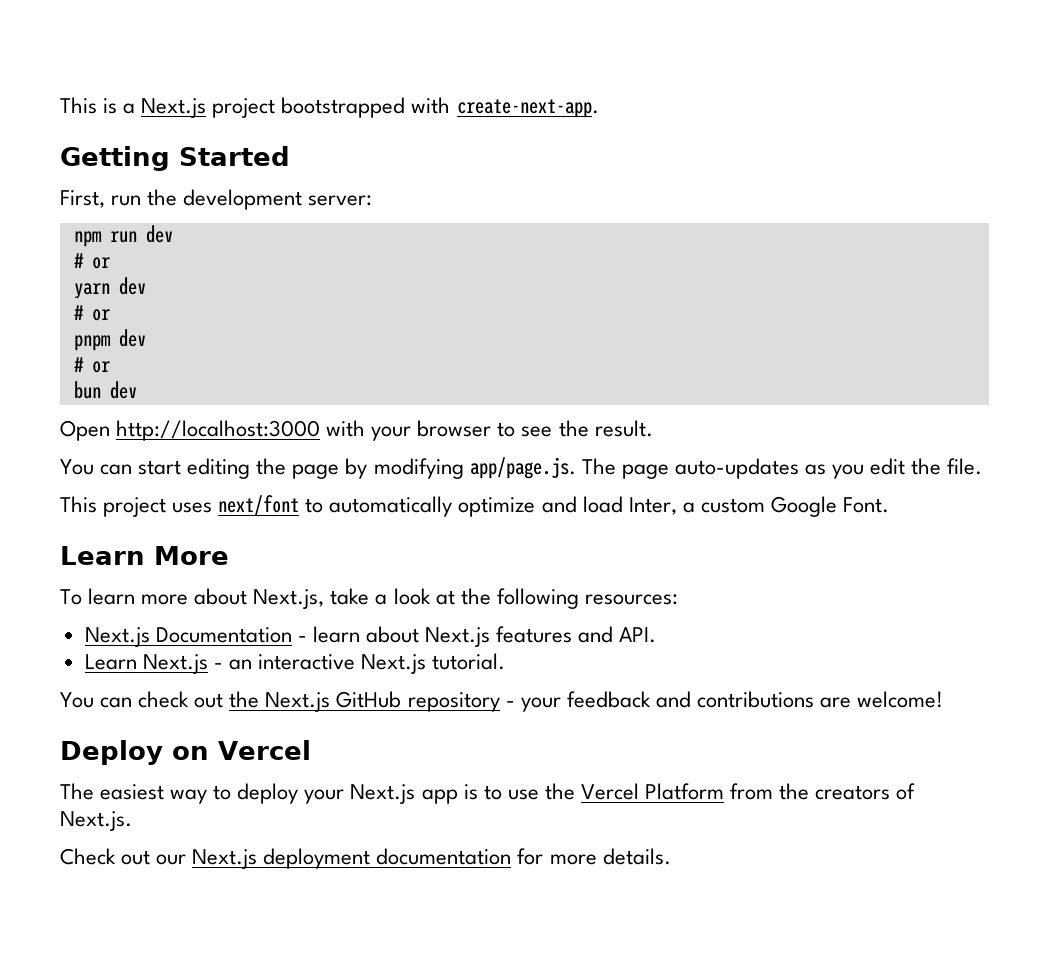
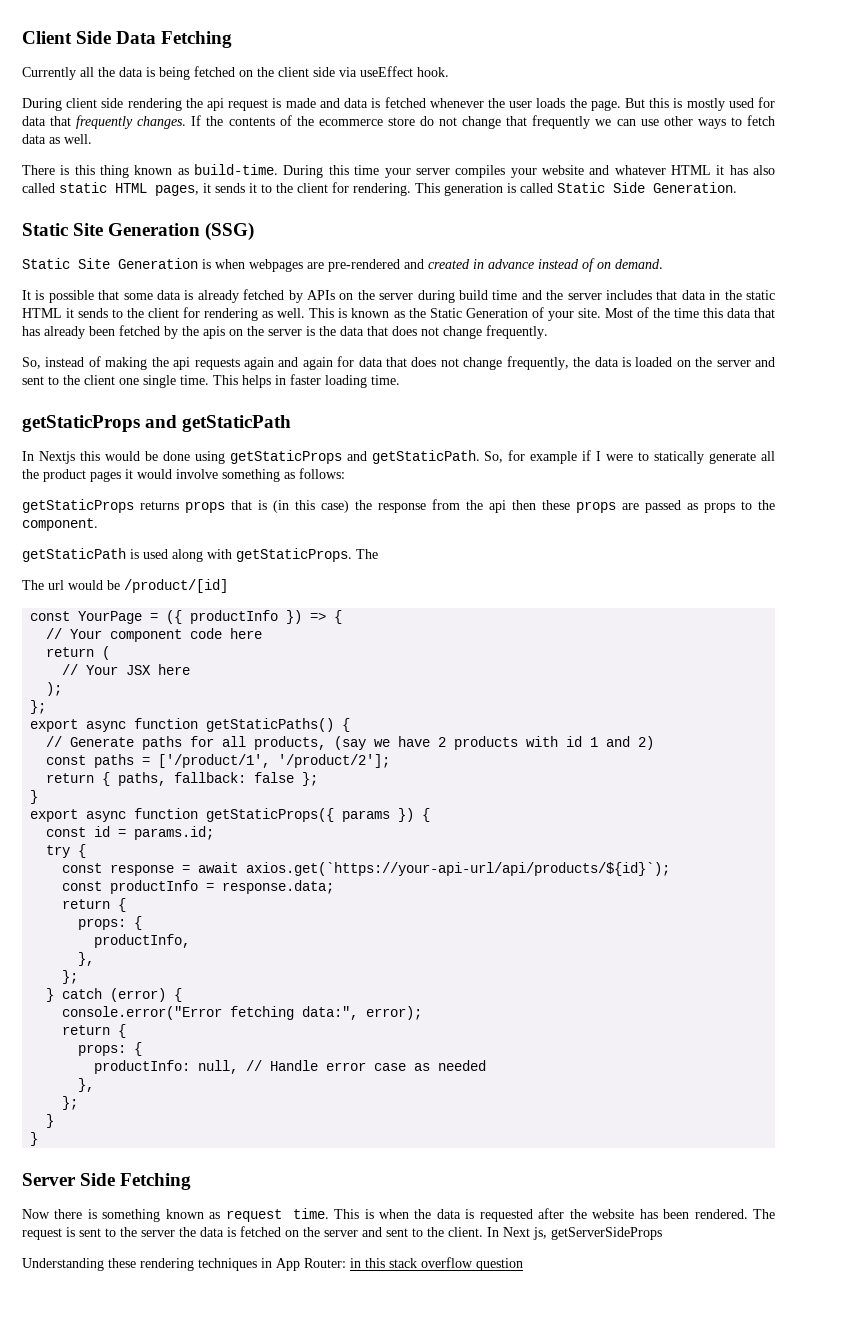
- This is a Next.js project bootstrapped with create-next-app.
- Getting Started
- First, run the development server:
- npm run dev
- # or
- yarn dev
- # or
- pnpm dev
- # or
- bun dev
- Open http://localhost:3000 with your browser to see the result.
- You can start editing the page by modifying app/page.js. The page auto-updates as you edit the file.
- This project uses next/font to automatically optimize and load Inter, a custom Google Font.
- Learn More
- To learn more about Next.js, take a look at the following resources:
- Next.js Documentation - learn about Next.js features and API.
- Learn Next.js - an interactive Next.js tutorial.
- You can check out the Next.js GitHub repository - your feedback and contributions are welcome!
- Deploy on Vercel
- The easiest way to deploy your Next.js app is to use the Vercel Platform from the creators of Next.js.
- Check out our Next.js deployment documentation for more details.
+ Client Side Data Fetching
+ Currently all the data is being fetched on the client side via useEffect hook.
+ During client side rendering the api request is made and data is fetched whenever the user loads the page. But this is mostly used for data that frequently changes. If the contents of the ecommerce store do not change that frequently we can use other ways to fetch data as well.
+ There is this thing known as build-time. During this time your server compiles your website and whatever HTML it has also called static HTML pages, it sends it to the client for rendering. This generation is called Static Side Generation.
+ Static Site Generation (SSG)
+ Static Site Generation is when webpages are pre-rendered and created in advance instead of on demand.
+ It is possible that some data is already fetched by APIs on the server during build time and the server includes that data in the static HTML it sends to the client for rendering as well. This is known as the Static Generation of your site. Most of the time this data that has already been fetched by the apis on the server is the data that does not change frequently.
+ So, instead of making the api requests again and again for data that does not change frequently, the data is loaded on the server and sent to the client one single time. This helps in faster loading time.
+ getStaticProps and getStaticPath
+ In Nextjs this would be done using getStaticProps and getStaticPath. So, for example if I were to statically generate all the product pages it would involve something as follows:
+ getStaticProps returns props that is (in this case) the response from the api then these props are passed as props to the component.
+ getStaticPath is used along with getStaticProps. The
+ The url would be /product/[id]
+ const YourPage = ({ productInfo }) => {
+ // Your component code here
+ return (
+ // Your JSX here
+ );
+ };
+ export async function getStaticPaths() {
+ // Generate paths for all products, (say we have 2 products with id 1 and 2)
+ const paths = ['/product/1', '/product/2'];
+ return { paths, fallback: false };
+ }
+ export async function getStaticProps({ params }) {
+ const id = params.id;
+ try {
+ const response = await axios.get(`https://your-api-url/api/products/${id}`);
+ const productInfo = response.data;
+ return {
+ props: {
+ productInfo,
+ },
+ };
+ } catch (error) {
+ console.error("Error fetching data:", error);
+ return {
+ props: {
+ productInfo: null, // Handle error case as needed
+ },
+ };
+ }
+ }
+ Server Side Fetching
+ Now there is something known as request time. This is when the data is requested after the website has been rendered. The request is sent to the server the data is fetched on the server and sent to the client. In Next js, getServerSideProps
+ Understanding these rendering techniques in App Router: in this stack overflow question

